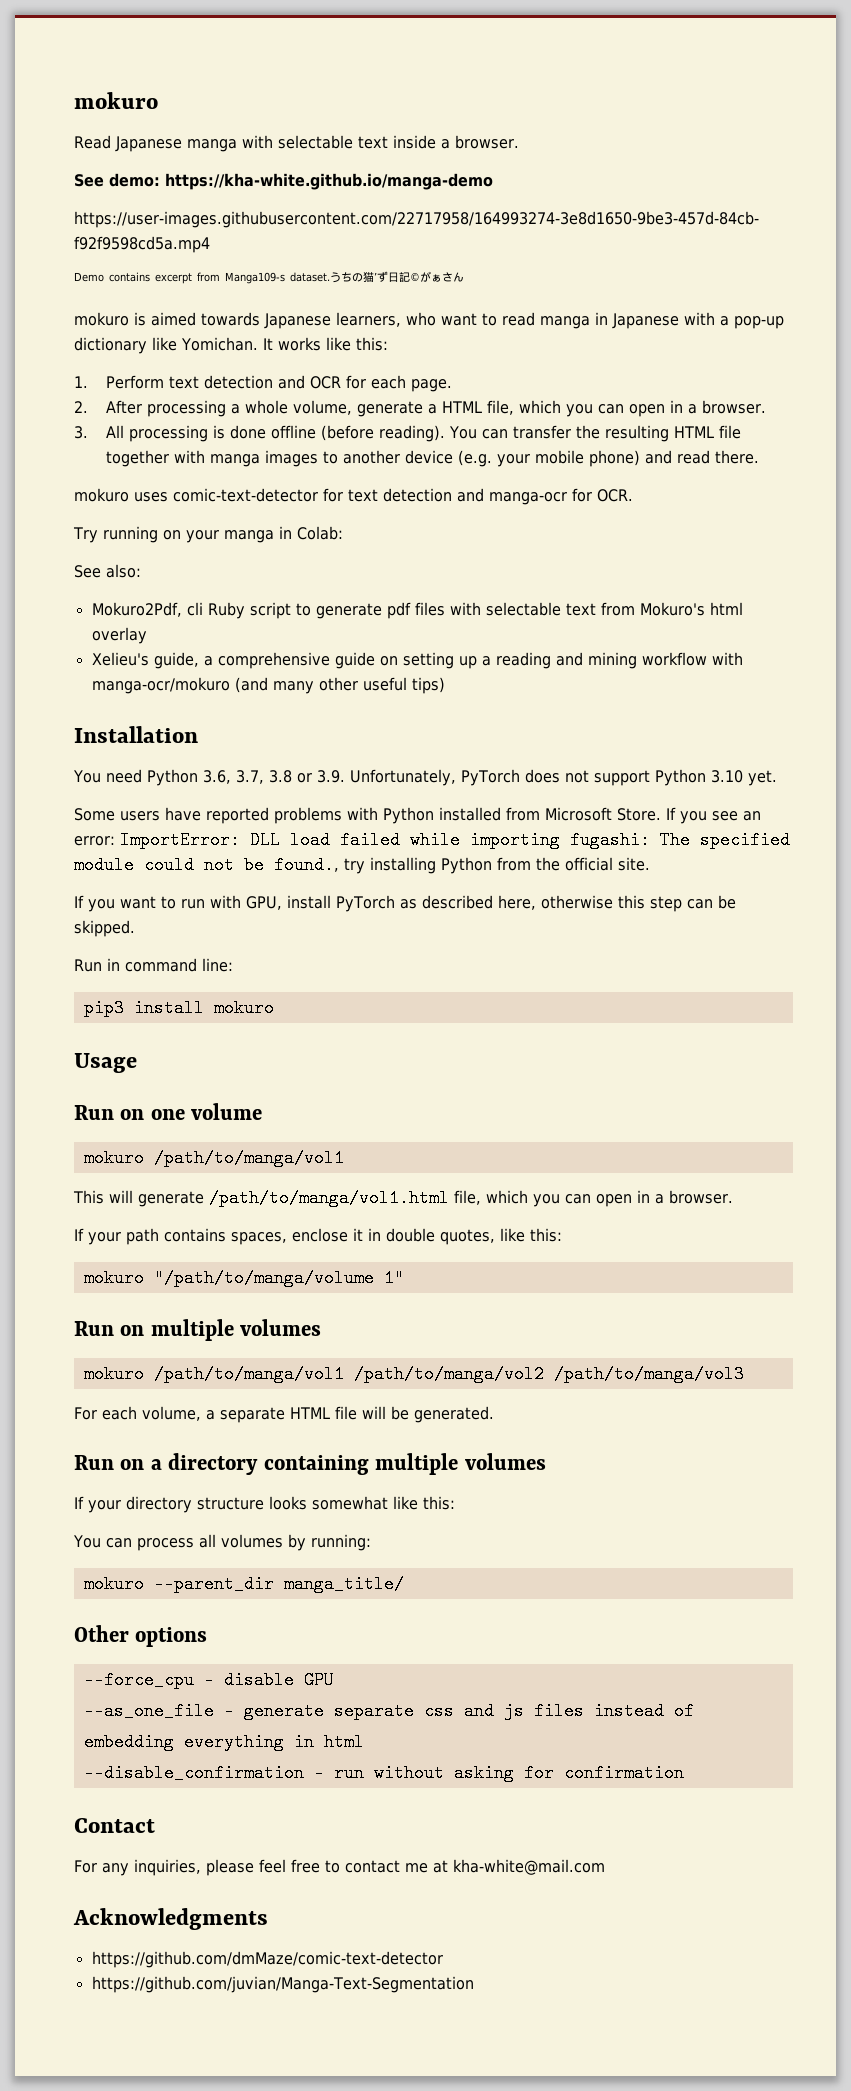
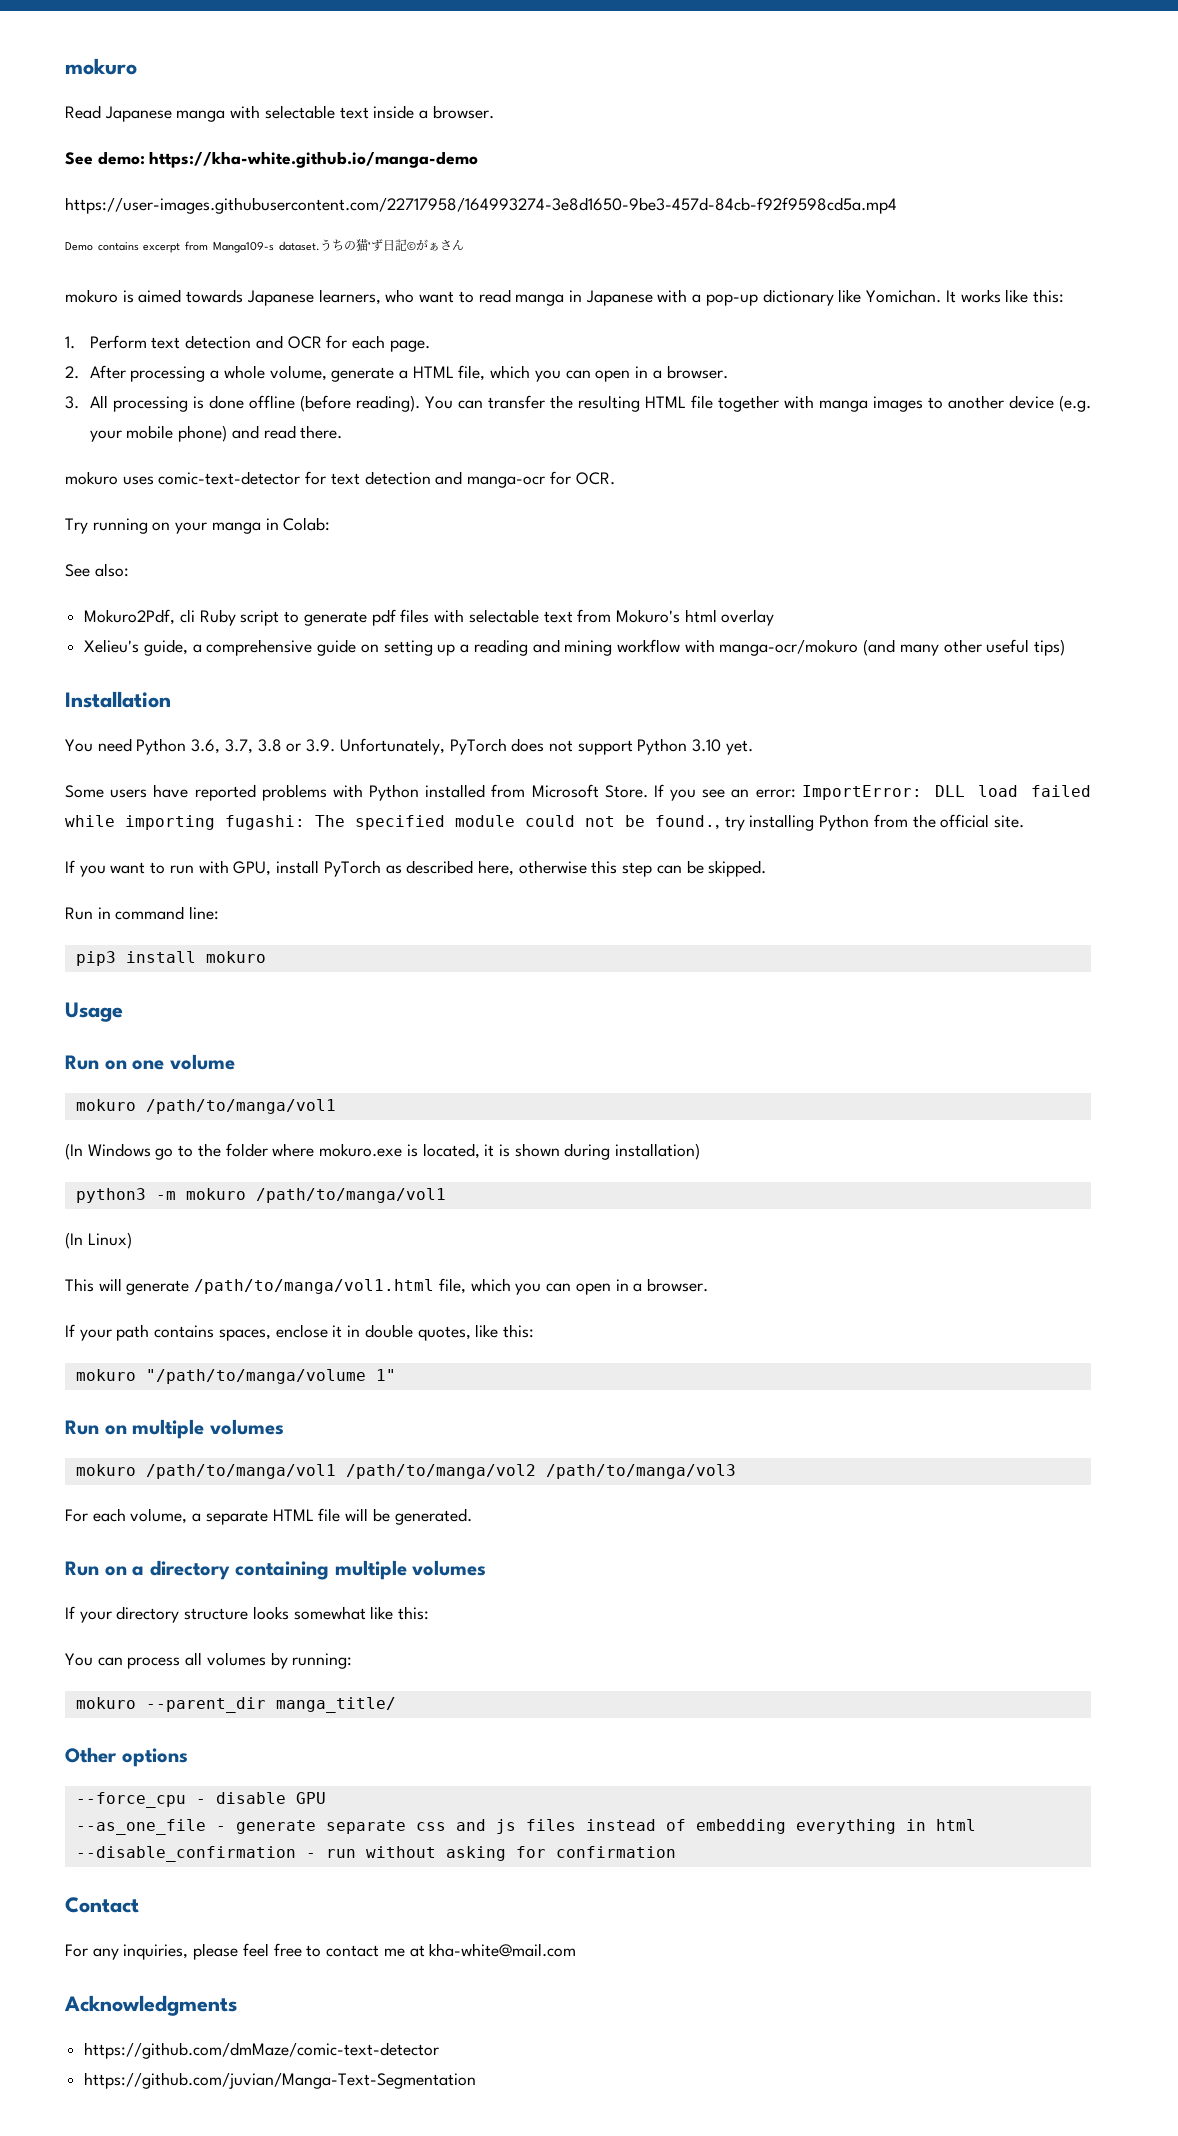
+ (In Windows go to the folder where mokuro.exe is located, it is shown during installation)
+ python3 -m mokuro /path/to/manga/vol1
+ (In Linux)

